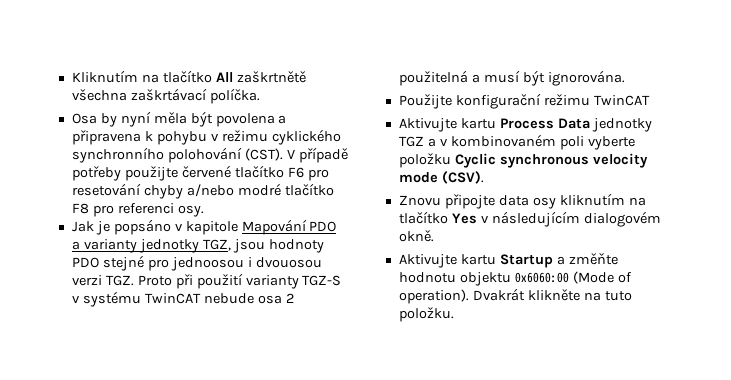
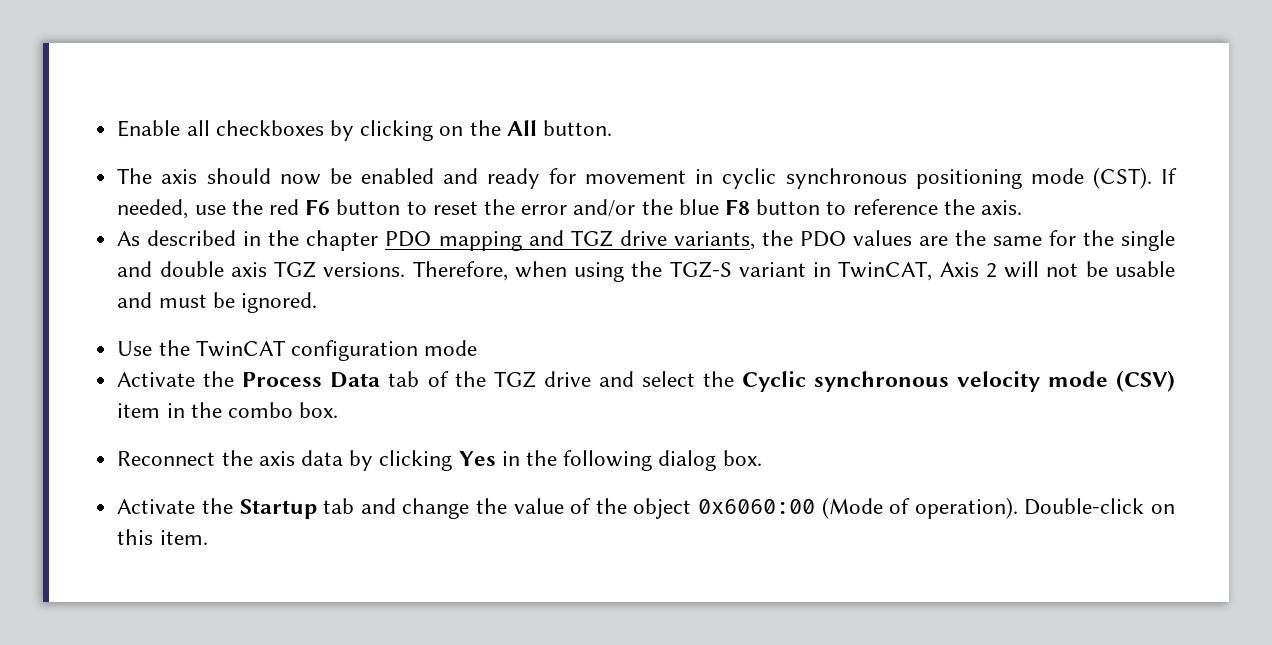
- Kliknutím na tlačítko All zaškrtnětě všechna zaškrtávací políčka.
- Osa by nyní měla být povolena a připravena k pohybu v režimu cyklického synchronního polohování (CST). V případě potřeby použijte červené tlačítko F6 pro resetování chyby a/nebo modré tlačítko F8 pro referenci osy.
- Jak je popsáno v kapitole Mapování PDO a varianty jednotky TGZ, jsou hodnoty PDO stejné pro jednoosou i dvouosou verzi TGZ. Proto při použití varianty TGZ-S v systému TwinCAT nebude osa 2 použitelná a musí být ignorována.
- Použijte konfigurační režimu TwinCAT
- Aktivujte kartu Process Data jednotky TGZ a v kombinovaném poli vyberte položku Cyclic synchronous velocity mode (CSV).
- Znovu připojte data osy kliknutím na tlačítko Yes v následujícím dialogovém okně.
- Aktivujte kartu Startup a změňte hodnotu objektu 0x6060:00 (Mode of operation). Dvakrát klikněte na tuto položku.
+ Enable all checkboxes by clicking on the All button.
+ The axis should now be enabled and ready for movement in cyclic synchronous positioning mode (CST). If needed, use the red F6 button to reset the error and/or the blue F8 button to reference the axis.
+ As described in the chapter PDO mapping and TGZ drive variants, the PDO values are the same for the single and double axis TGZ versions. Therefore, when using the TGZ-S variant in TwinCAT, Axis 2 will not be usable and must be ignored.
+ Use the TwinCAT configuration mode
+ Activate the Process Data tab of the TGZ drive and select the Cyclic synchronous velocity mode (CSV) item in the combo box.
+ Reconnect the axis data by clicking Yes in the following dialog box.
+ Activate the Startup tab and change the value of the object 0x6060:00 (Mode of operation). Double-click on this item.

